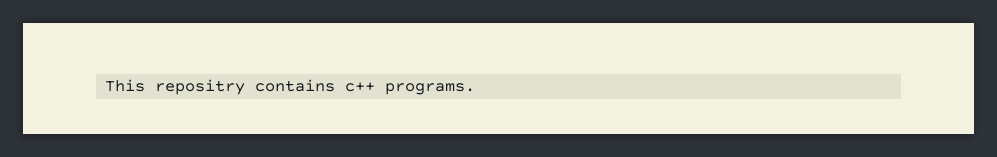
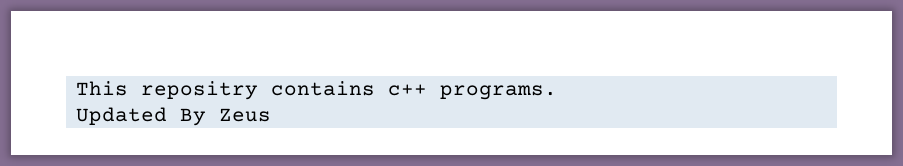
+ Updated By Zeus

